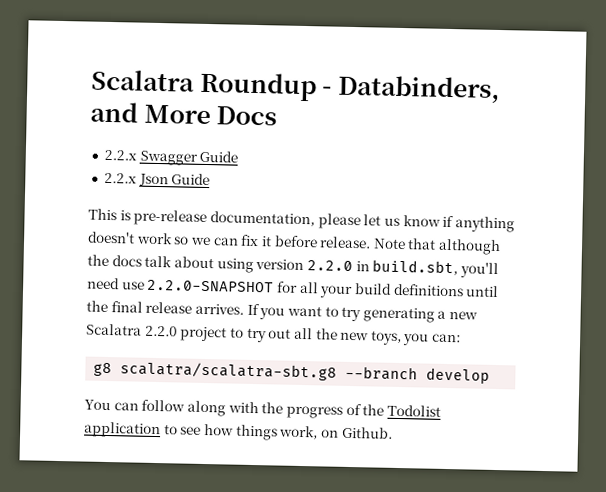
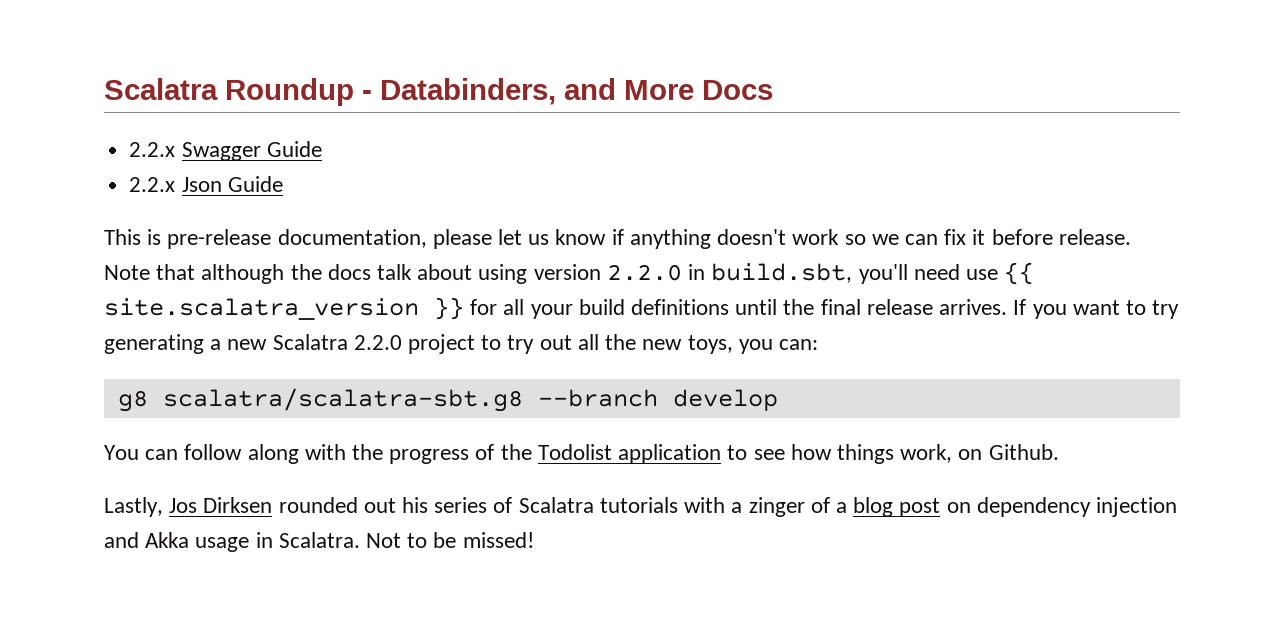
- Note that although the docs talk about using version 2.2.0 in build.sbt, you'll need use 2.2.0-SNAPSHOT for all your build definitions until the final release arrives.
+ Note that although the docs talk about using version 2.2.0 in build.sbt, you'll need use {{ site.scalatra_version }} for all your build definitions until the final release arrives.
+ Lastly, Jos Dirksen rounded out his series of Scalatra tutorials with a zinger of a blog post on dependency injection and Akka usage in Scalatra. Not to be missed!

